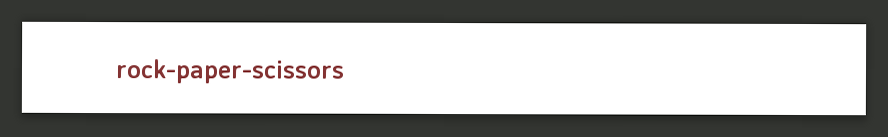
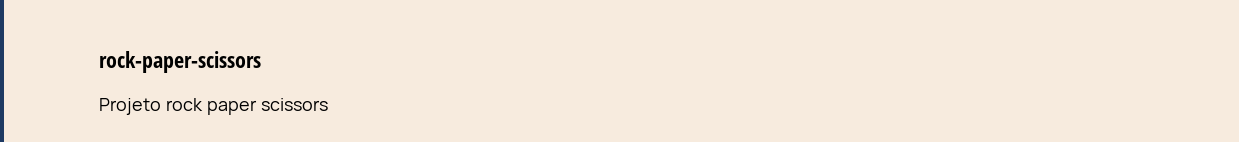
+ Projeto rock paper scissors

